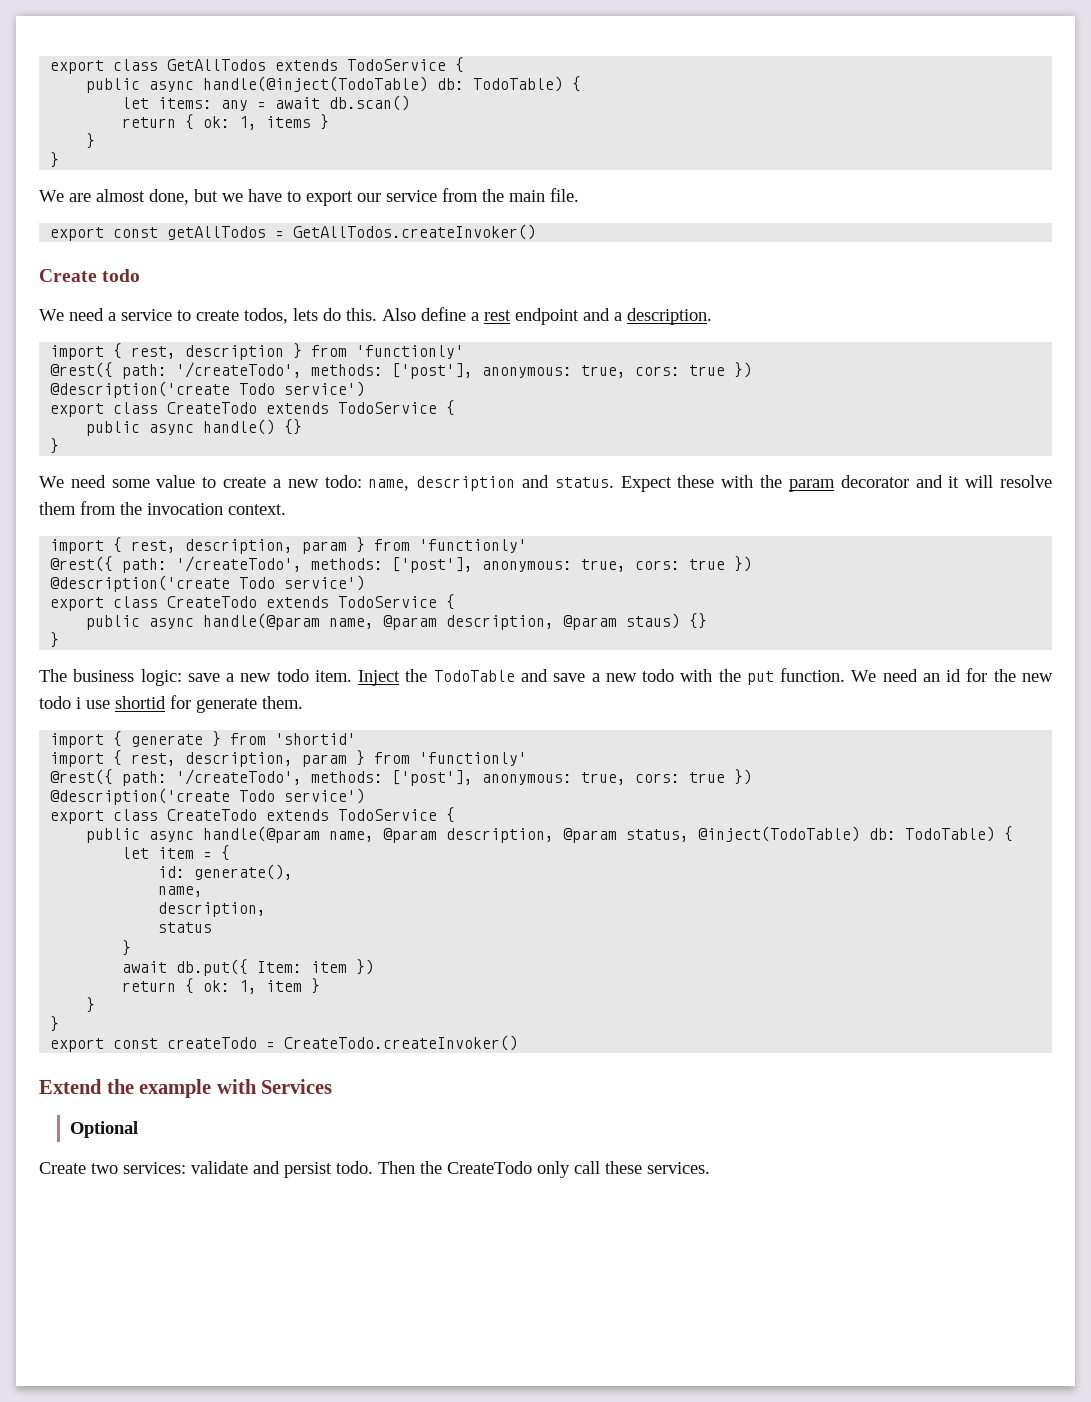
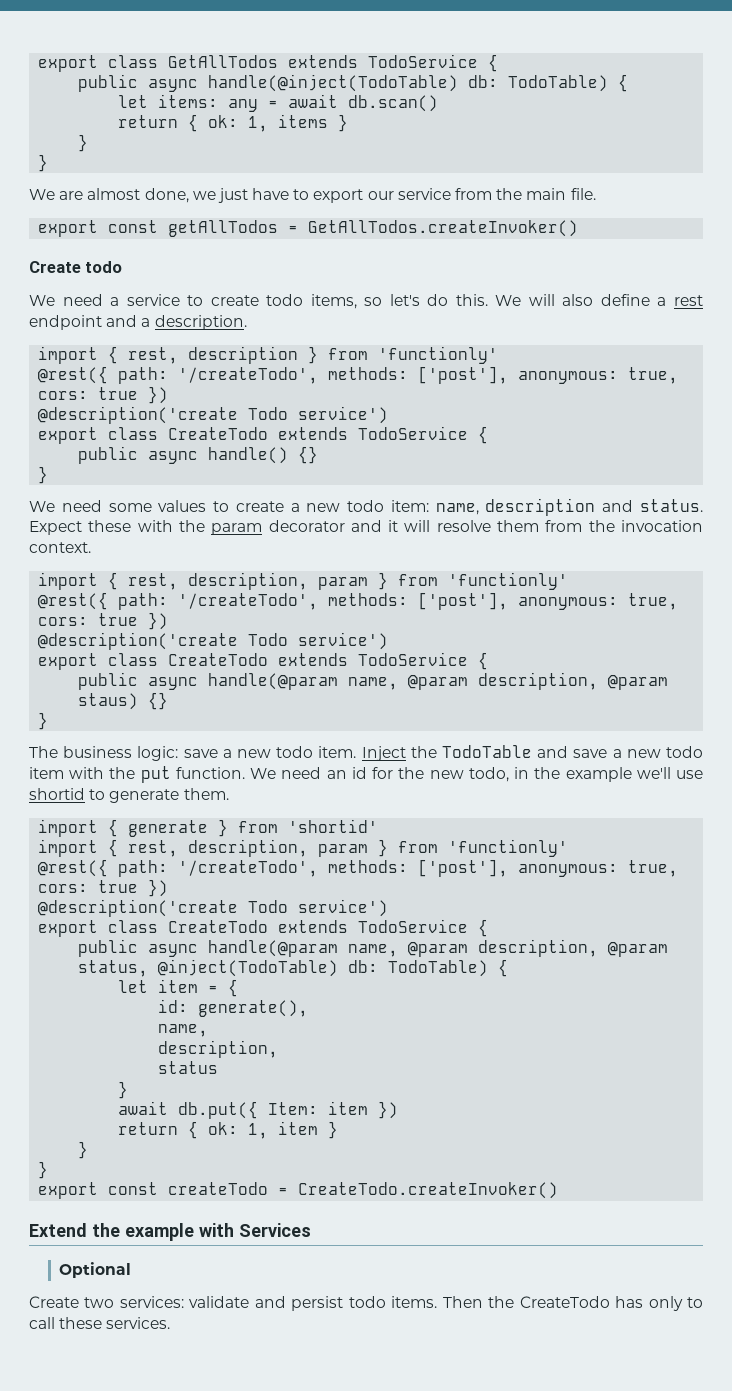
- We are almost done, but we have to export our service from the main file.
+ We are almost done, we just have to export our service from the main file.
- We need a service to create todos, lets do this. Also define a rest endpoint and a description.
+ We need a service to create todo items, so let's do this. We will also define a rest endpoint and a description.
- We need some value to create a new todo: name, description and status.
+ We need some values to create a new todo item: name, description and status.
- Inject the TodoTable and save a new todo with the put function.
+ Inject the TodoTable and save a new todo item with the put function.
- We need an id for the new todo i use shortid for generate them.
+ We need an id for the new todo, in the example we'll use shortid to generate them.
- Create two services: validate and persist todo.
+ Create two services: validate and persist todo items.
- Then the CreateTodo only call these services.
+ Then the CreateTodo has only to call these services.

